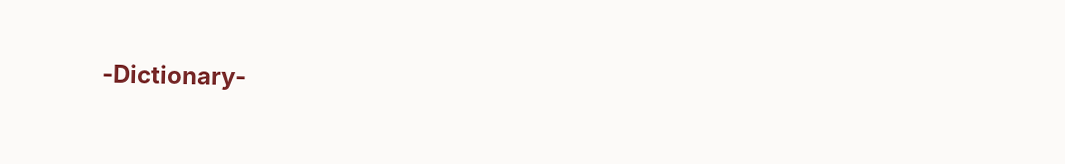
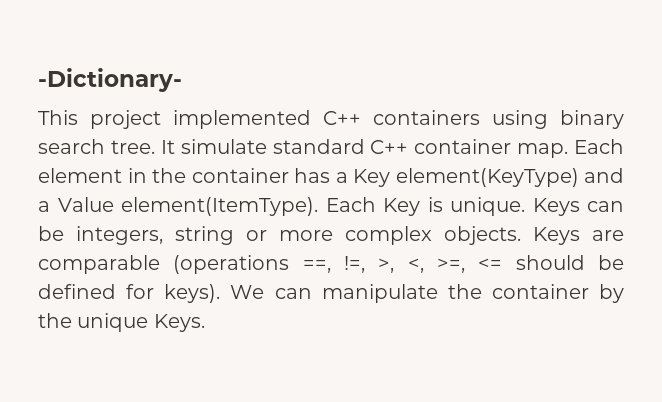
+ This project implemented C++ containers using binary search tree. It simulate standard C++ container map. Each element in the container has a Key element(KeyType) and a Value element(ItemType). Each Key is unique. Keys can be integers, string or more complex objects. Keys are comparable (operations ==, !=, >, <, >=, <= should be defined for keys). We can manipulate the container by the unique Keys.

